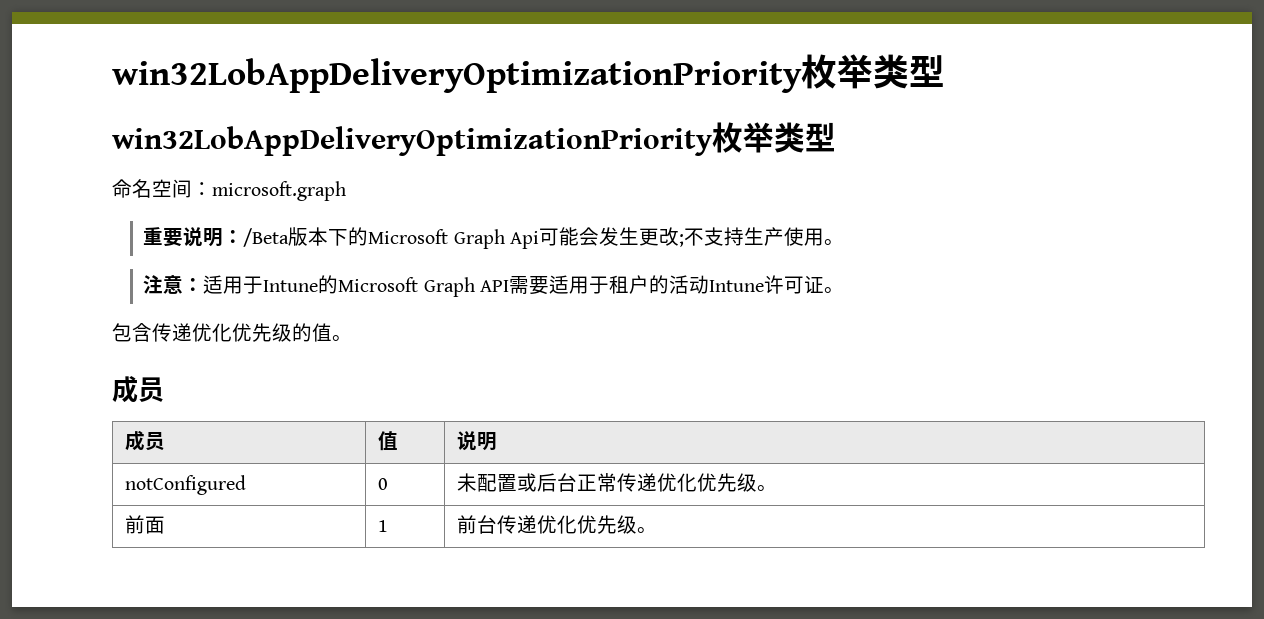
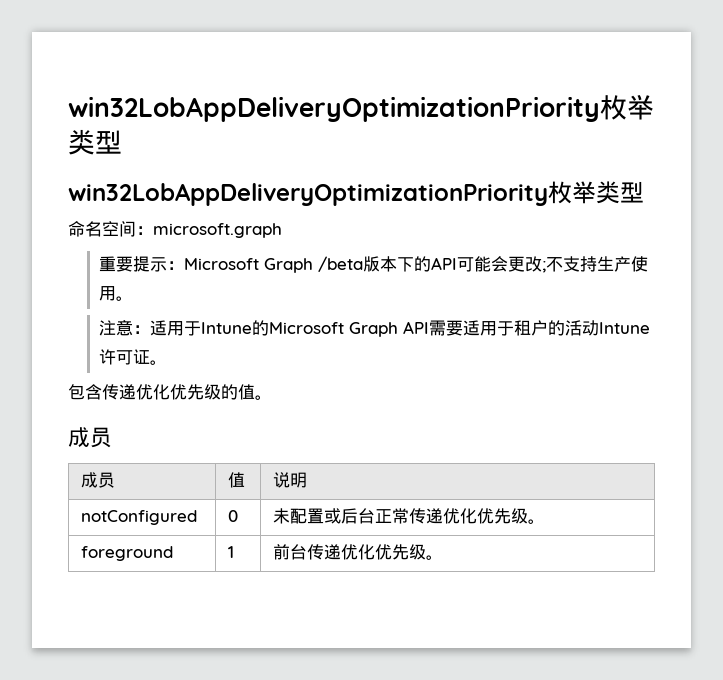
- 重要说明：/Beta版本下的Microsoft Graph Api可能会发生更改;不支持生产使用。
+ 重要提示：Microsoft Graph /beta版本下的API可能会更改;不支持生产使用。
- 前面 | 1 | 前台传递优化优先级。
+ foreground | 1 | 前台传递优化优先级。

